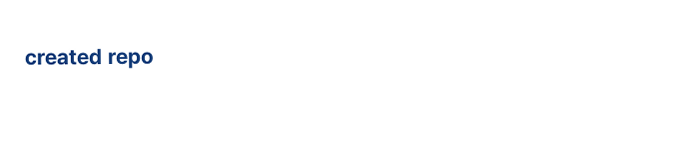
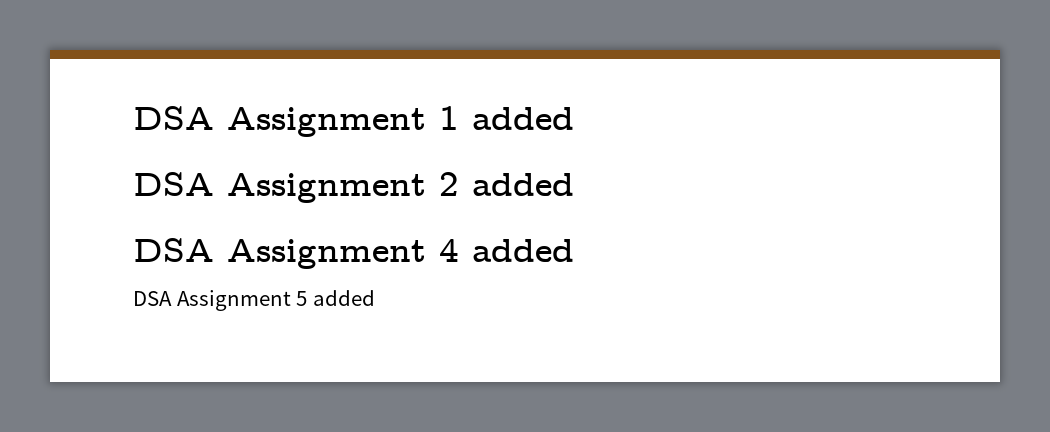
- created repo
+ DSA Assignment 1 added
+ DSA Assignment 2 added
+ DSA Assignment 4 added
+ DSA Assignment 5 added

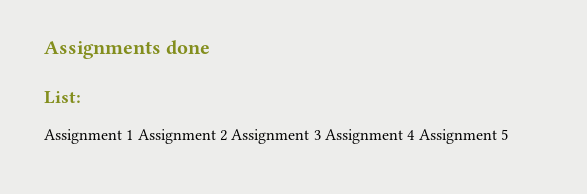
- DSA Assignment 1 added
- DSA Assignment 2 added
- DSA Assignment 4 added
- DSA Assignment 5 added
+ Assignments done
+ List:
+ Assignment 1 Assignment 2 Assignment 3 Assignment 4 Assignment 5

